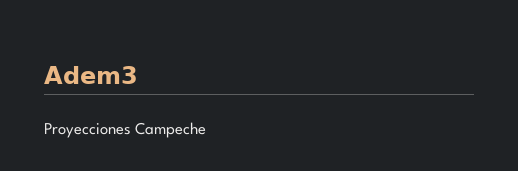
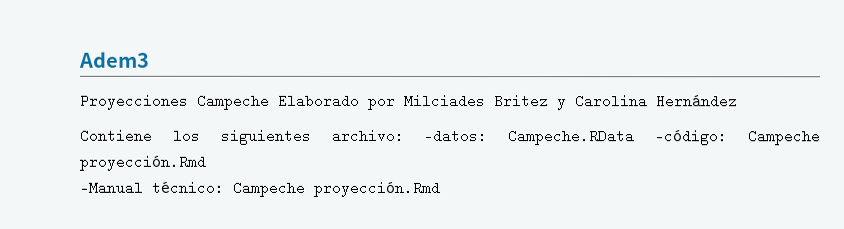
- Proyecciones Campeche
+ Proyecciones Campeche Elaborado por Milciades Britez y Carolina Hernández
+ Contiene los siguientes archivo: -datos: Campeche.RData -código: Campeche proyección.Rmd
+ -Manual técnico: Campeche proyección.Rmd

